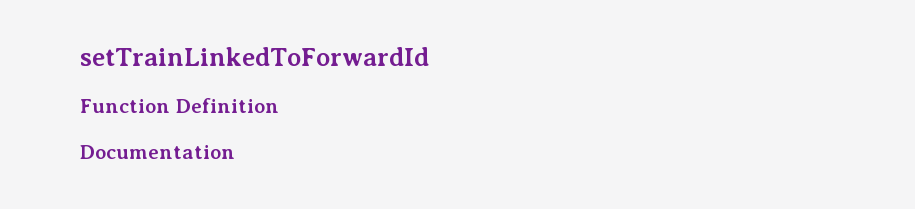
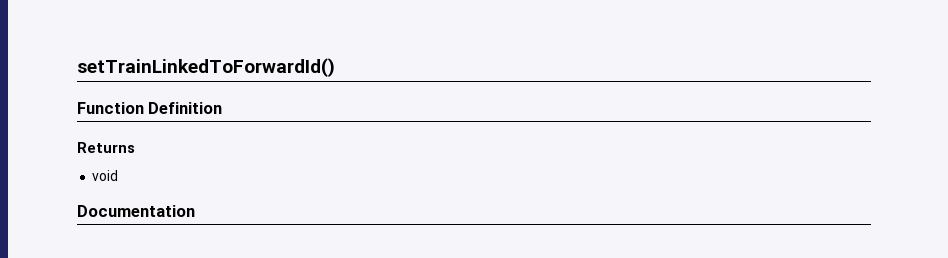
- setTrainLinkedToForwardId
+ setTrainLinkedToForwardId()
+ Returns
+ void

